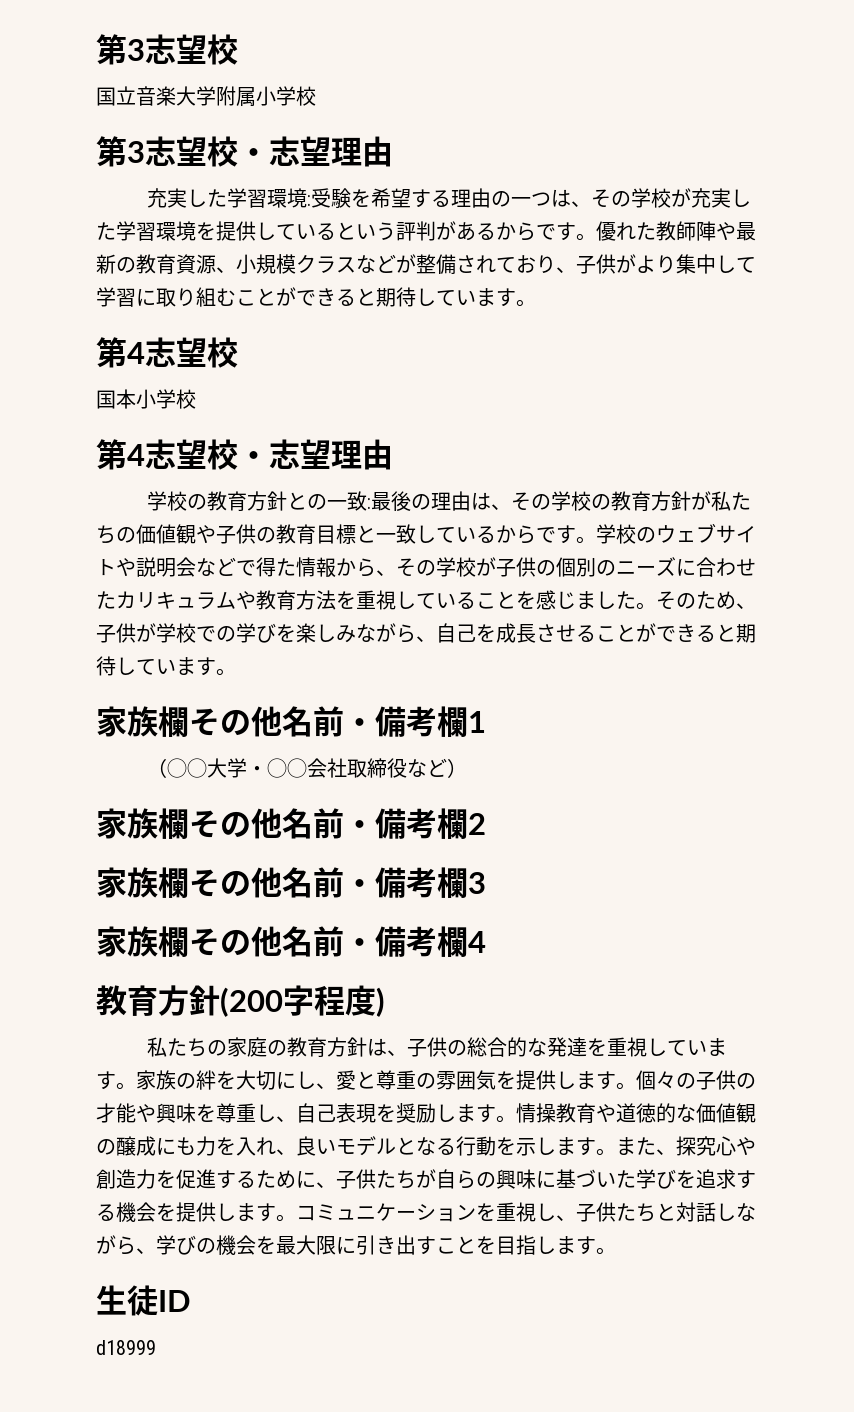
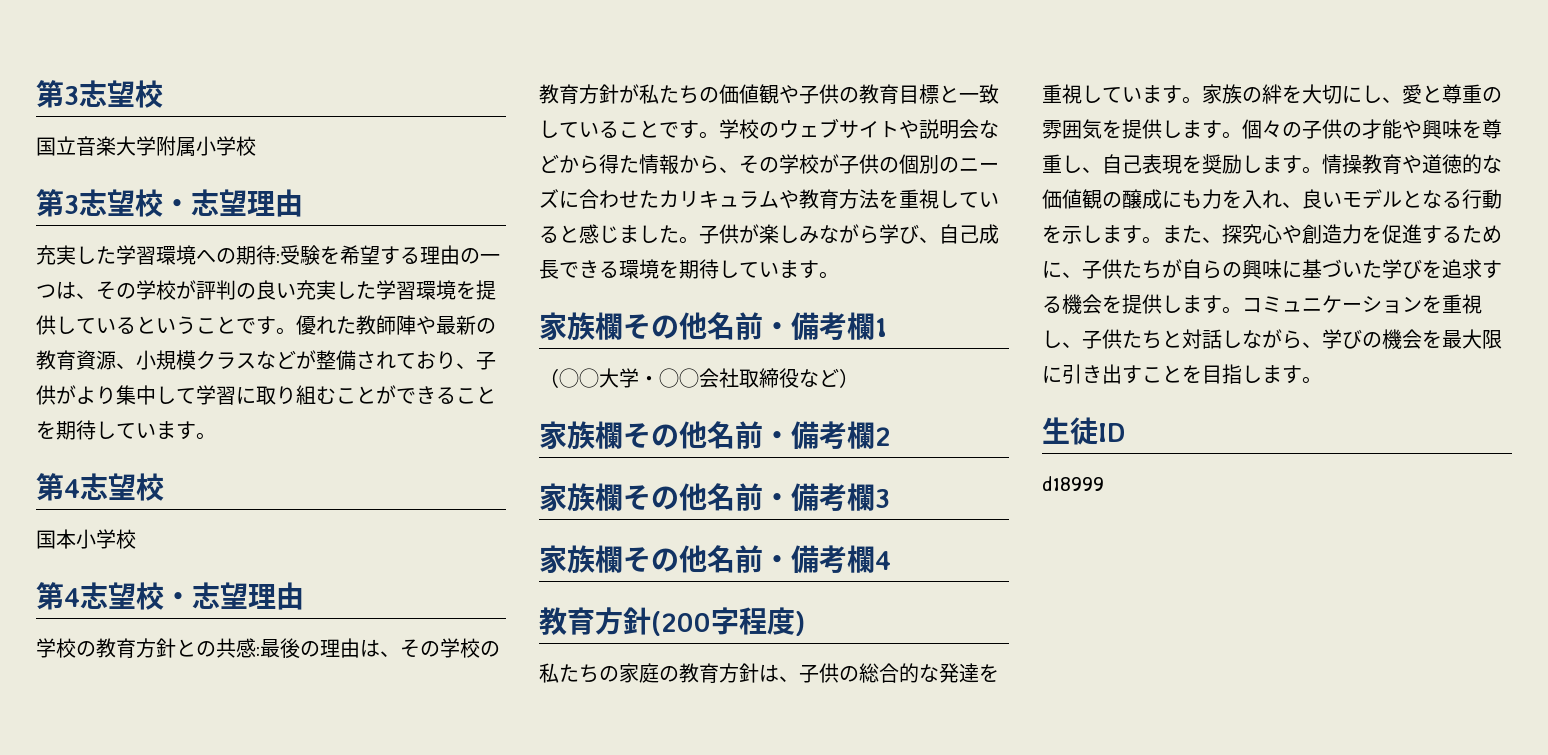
- 充実した学習環境:受験を希望する理由の一つは、その学校が充実した学習環境を提供しているという評判があるからです。
+ 充実した学習環境への期待:受験を希望する理由の一つは、その学校が評判の良い充実した学習環境を提供しているということです。
- 優れた教師陣や最新の教育資源、小規模クラスなどが整備されており、子供がより集中して学習に取り組むことができると期待しています。
+ 優れた教師陣や最新の教育資源、小規模クラスなどが整備されており、子供がより集中して学習に取り組むことができることを期待しています。
- 学校の教育方針との一致:最後の理由は、その学校の教育方針が私たちの価値観や子供の教育目標と一致しているからです。
+ 学校の教育方針との共感:最後の理由は、その学校の教育方針が私たちの価値観や子供の教育目標と一致していることです。
- 学校のウェブサイトや説明会などで得た情報から、その学校が子供の個別のニーズに合わせたカリキュラムや教育方法を重視していることを感じました。
+ 学校のウェブサイトや説明会などから得た情報から、その学校が子供の個別のニーズに合わせたカリキュラムや教育方法を重視していると感じました。
- そのため、子供が学校での学びを楽しみながら、自己を成長させることができると期待しています。
+ 子供が楽しみながら学び、自己成長できる環境を期待しています。

